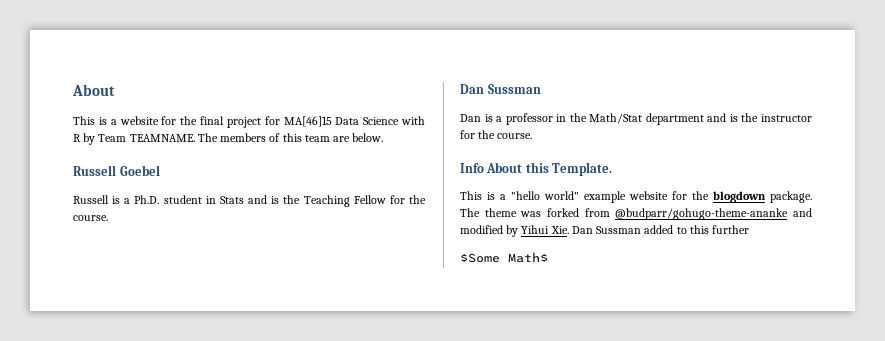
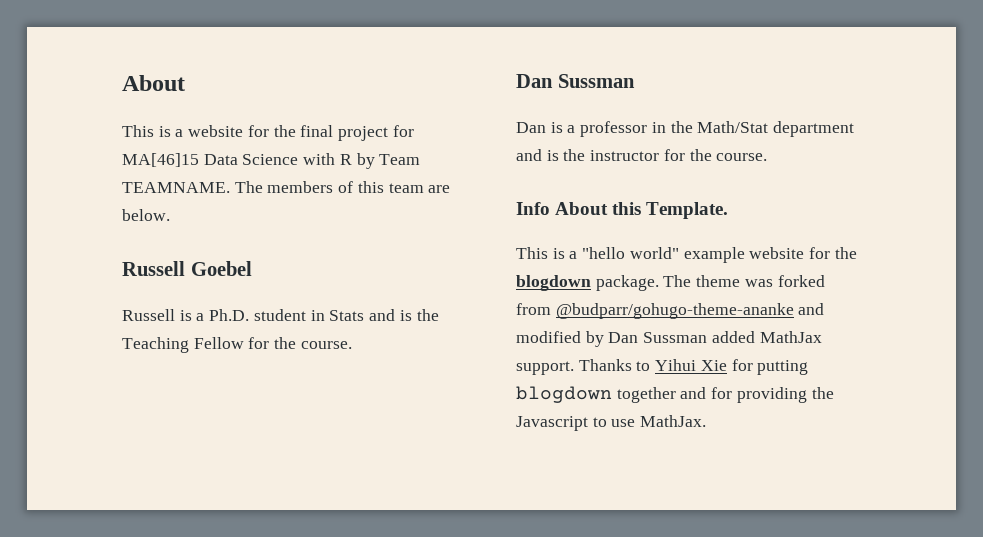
- The theme was forked from @budparr/gohugo-theme-ananke and modified by Yihui Xie. Dan Sussman added to this further
- $Some Math$
+ The theme was forked from @budparr/gohugo-theme-ananke and modified by Dan Sussman added MathJax support. Thanks to Yihui Xie for putting blogdown together and for providing the Javascript to use MathJax.

